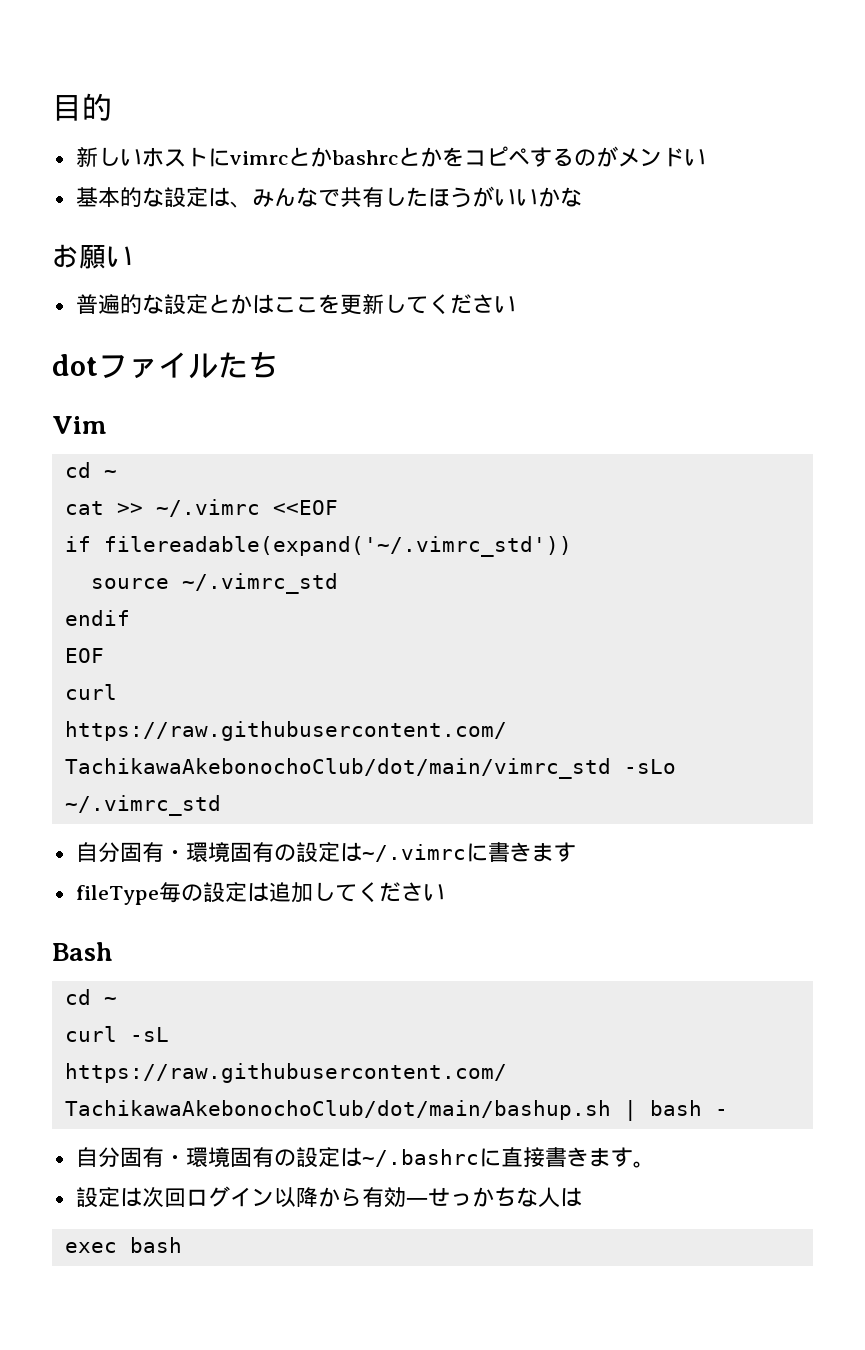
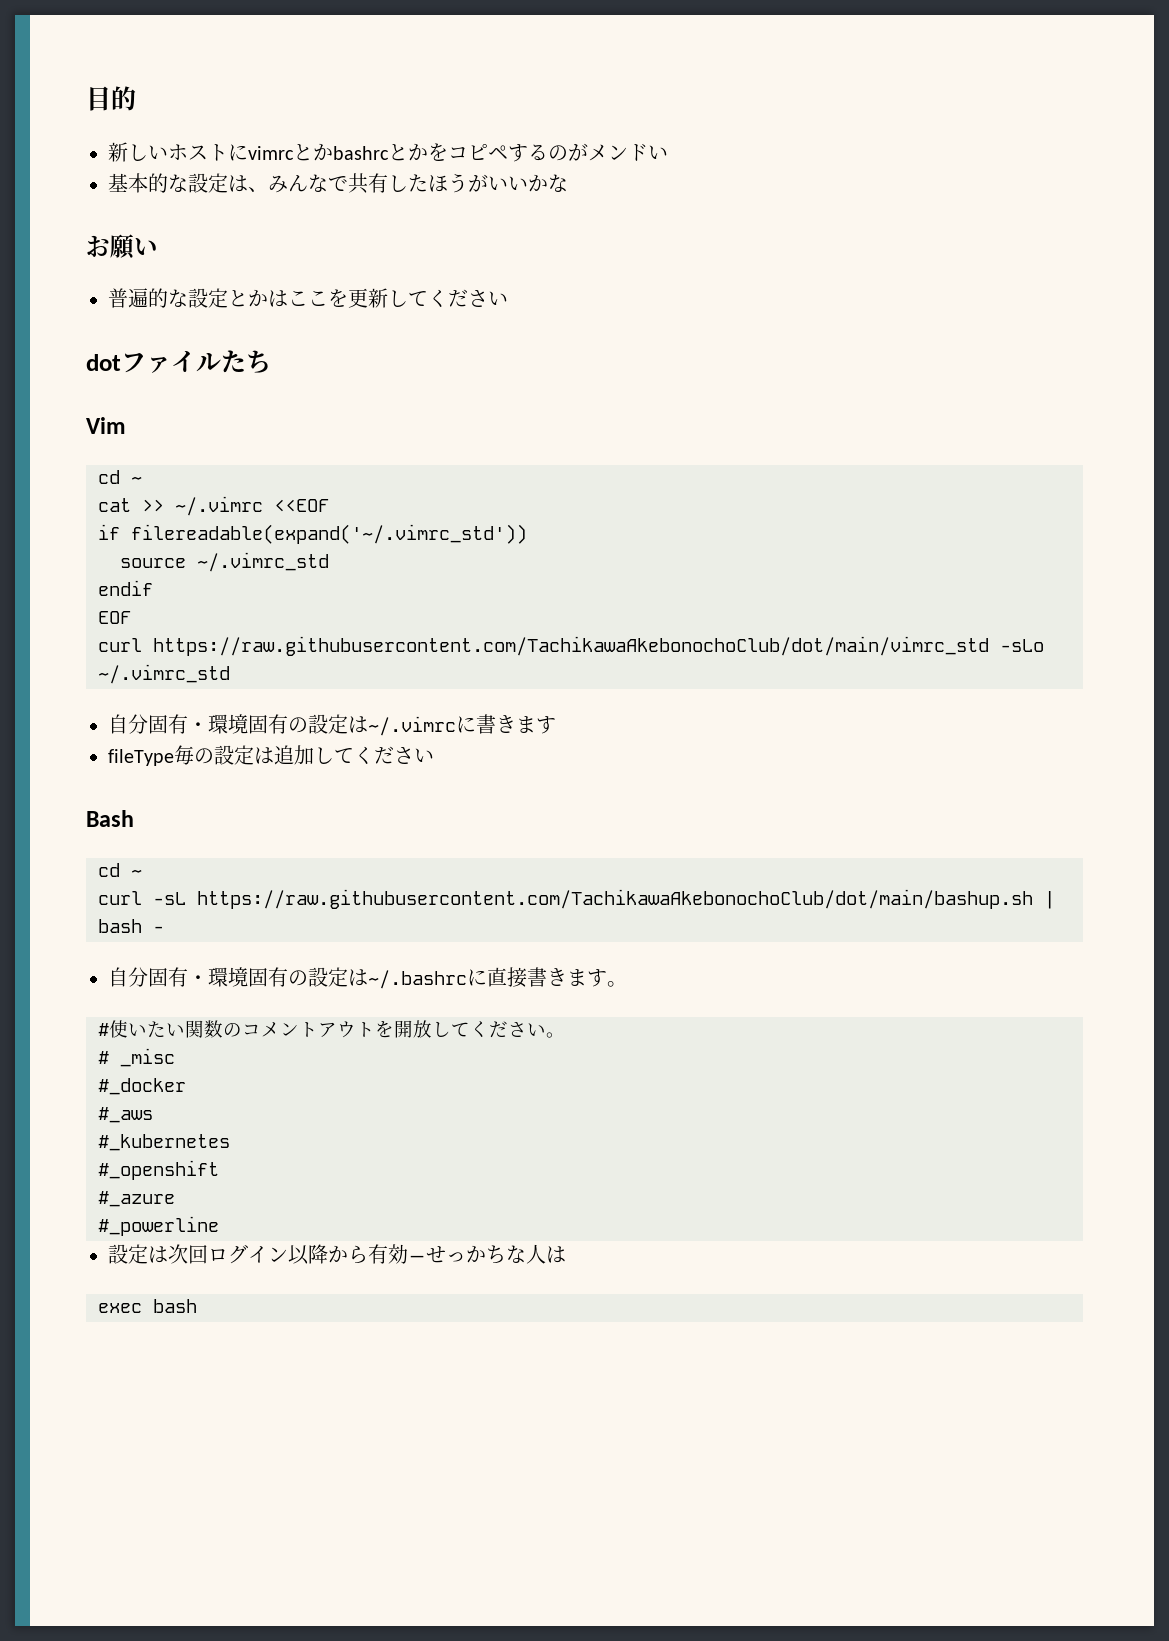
+ #使いたい関数のコメントアウトを開放してください。
+ # _misc
+ #_docker
+ #_aws
+ #_kubernetes
+ #_openshift
+ #_azure
+ #_powerline

